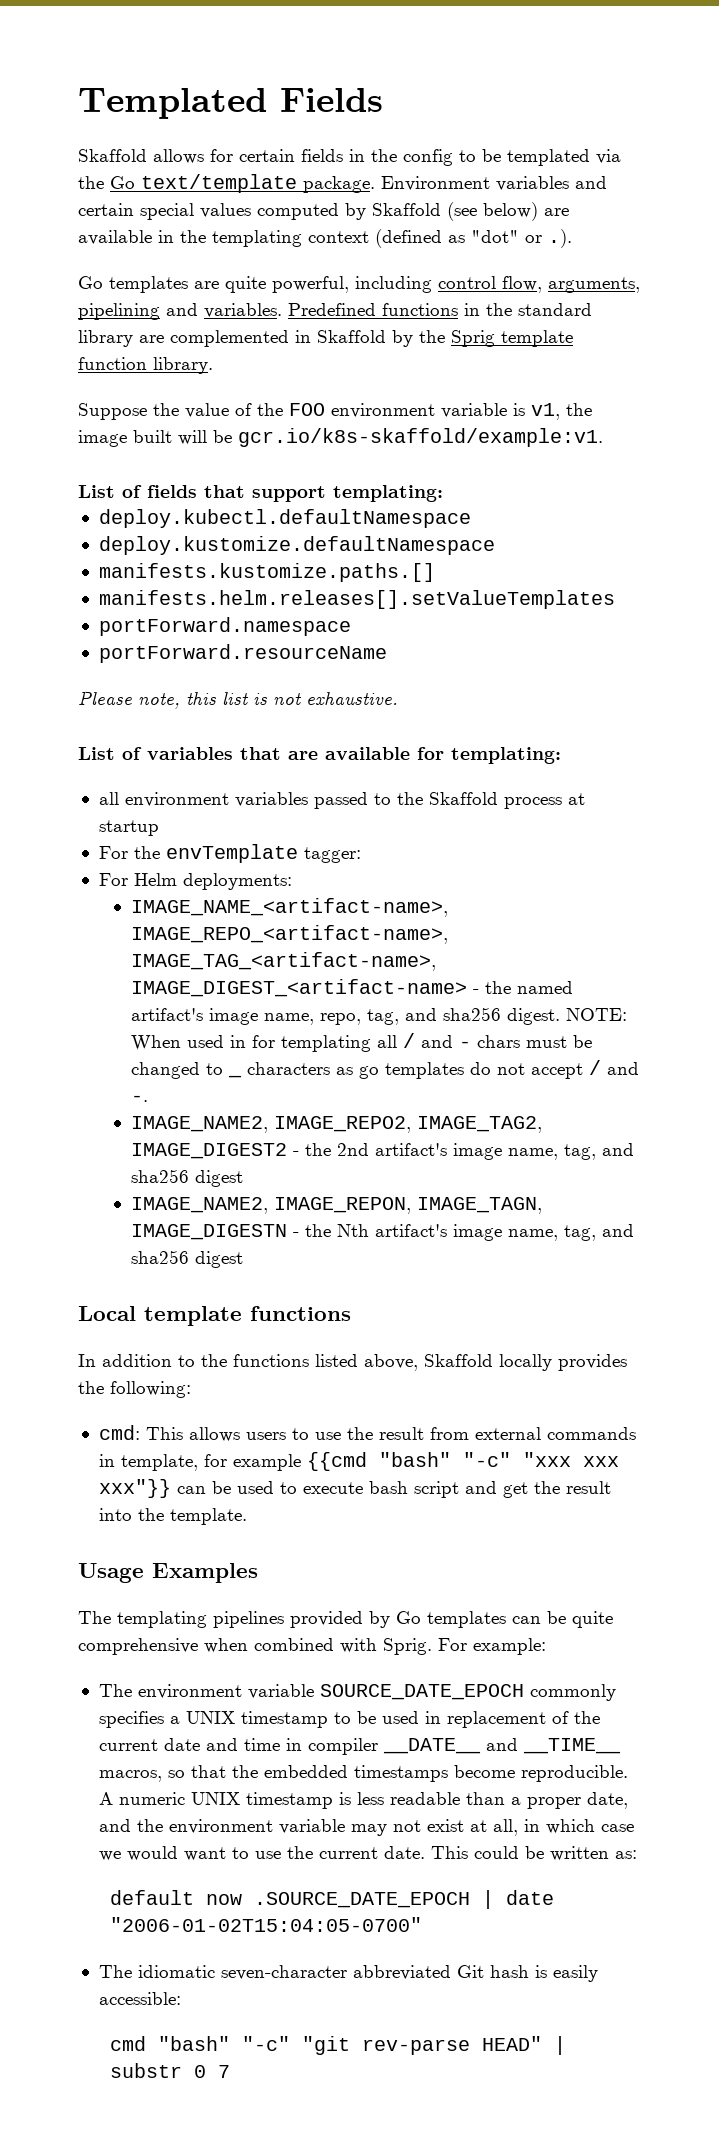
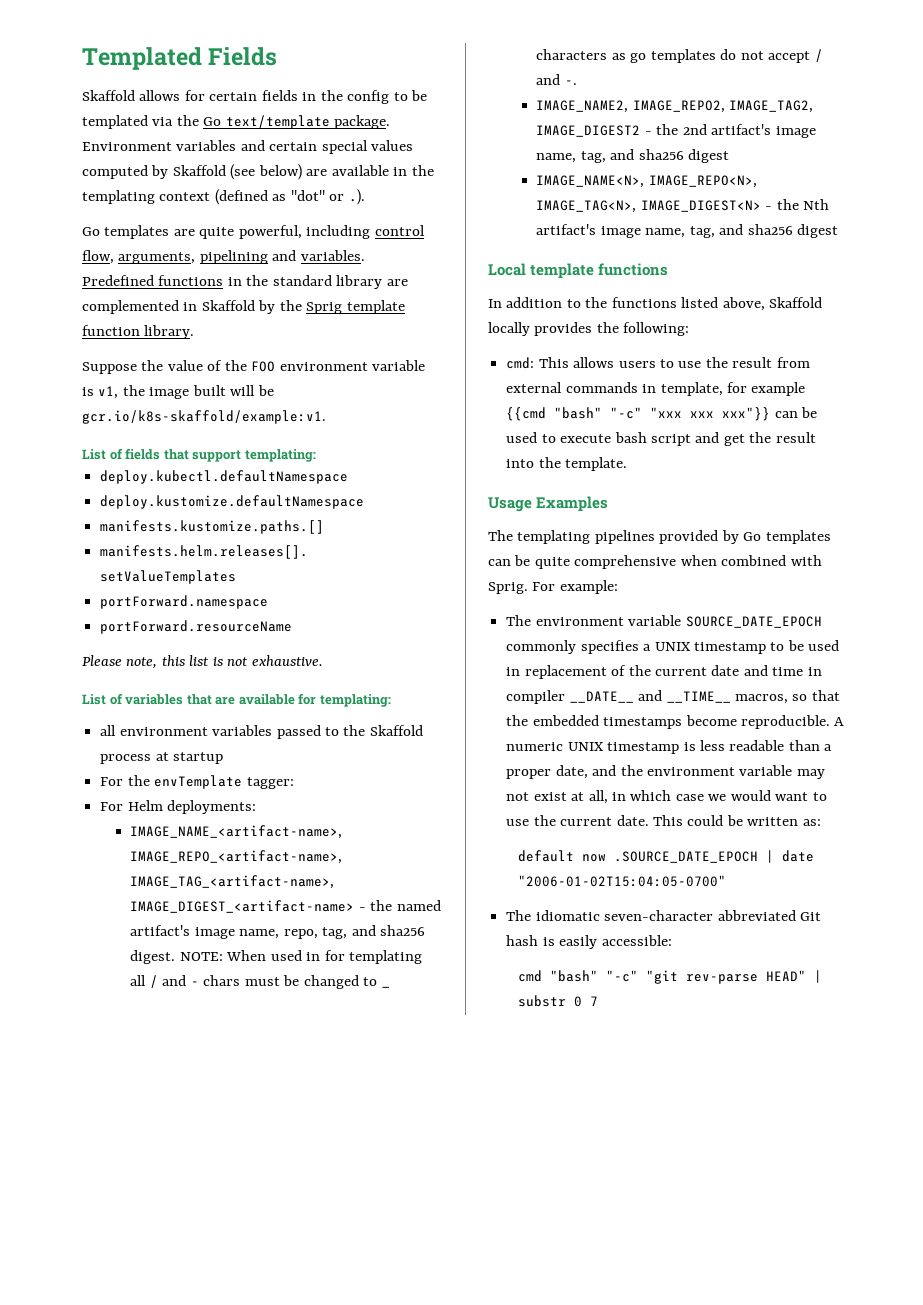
- IMAGE_NAME2, IMAGE_REPON, IMAGE_TAGN, IMAGE_DIGESTN - the Nth artifact's image name, tag, and sha256 digest
+ IMAGE_NAME<N>, IMAGE_REPO<N>, IMAGE_TAG<N>, IMAGE_DIGEST<N> - the Nth artifact's image name, tag, and sha256 digest

